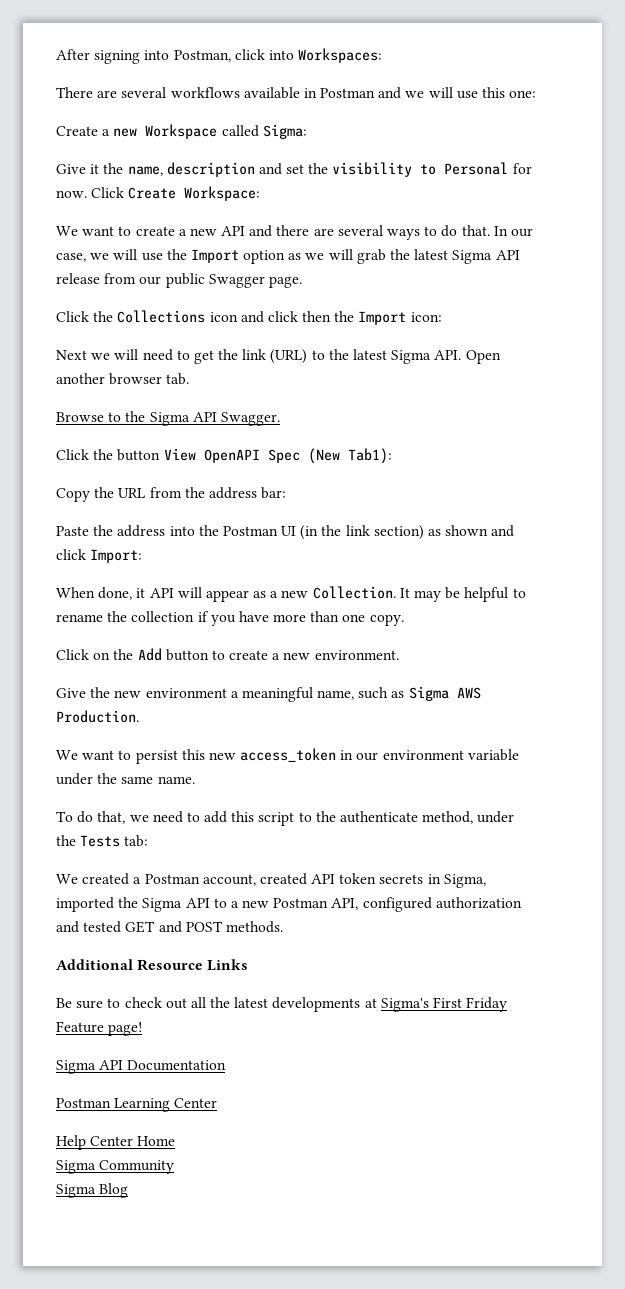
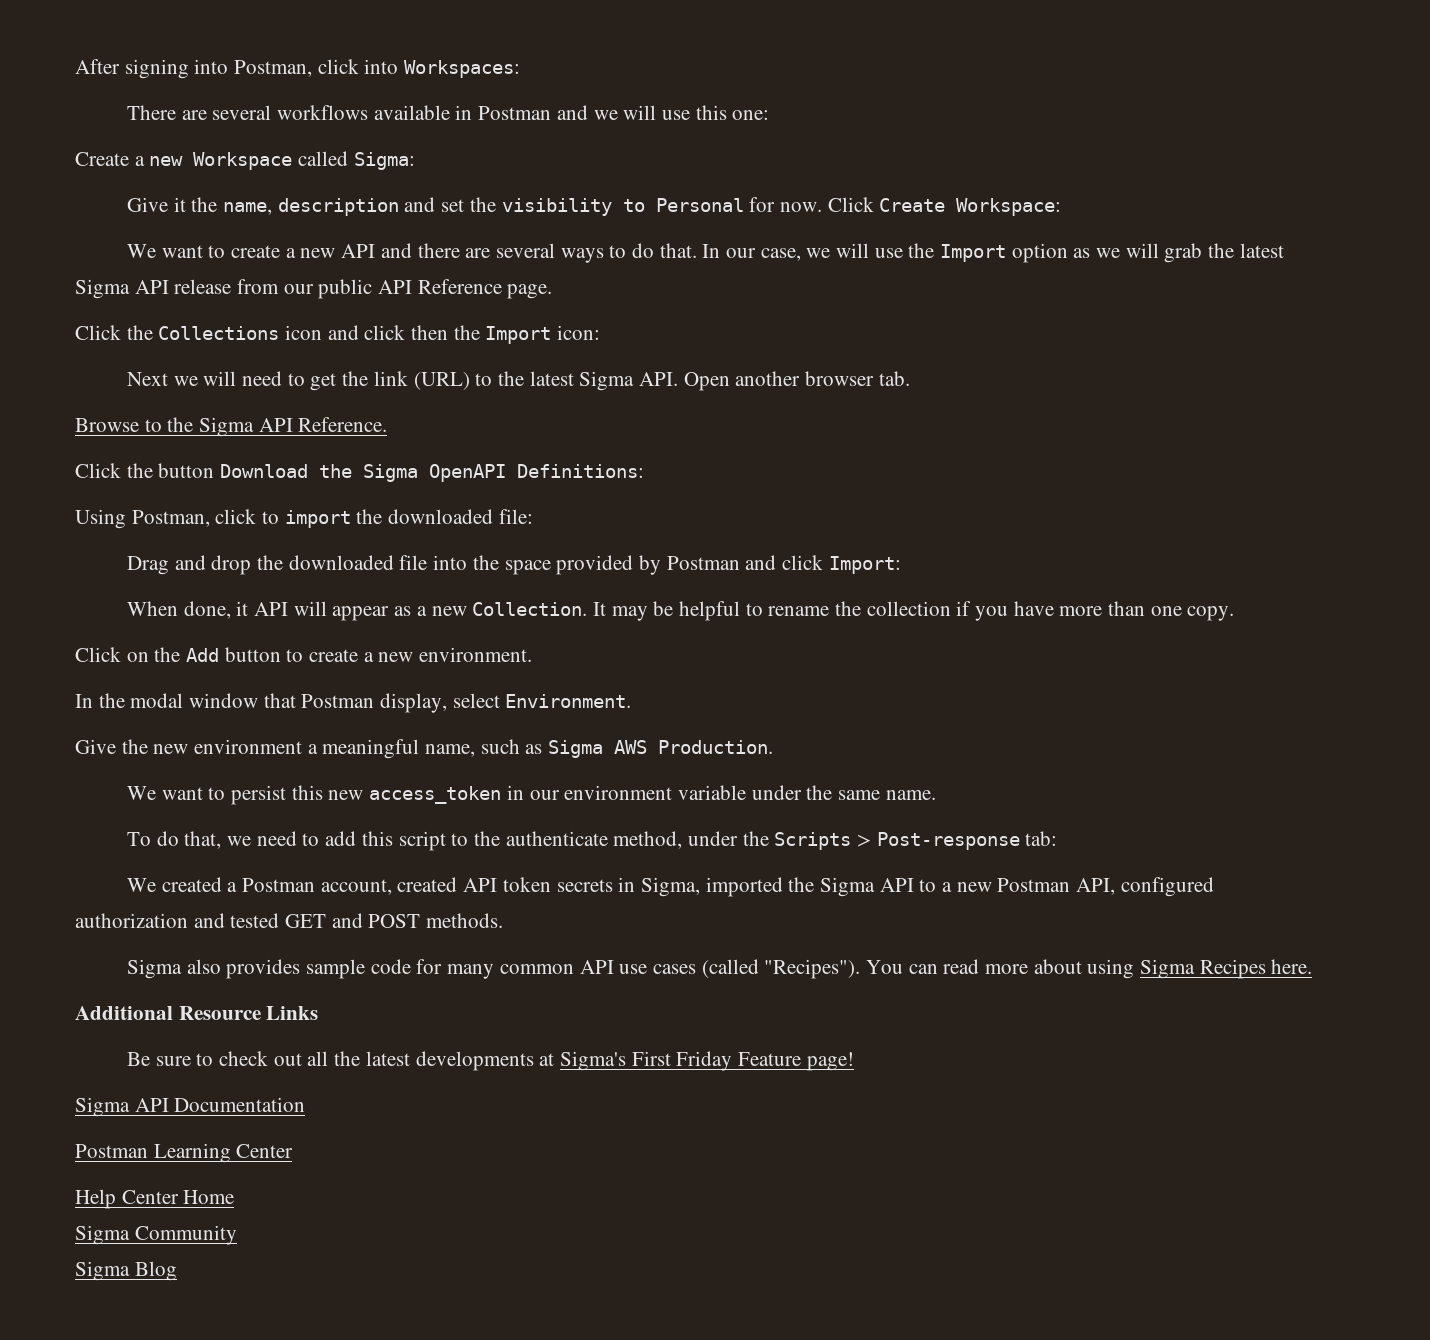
- In our case, we will use the Import option as we will grab the latest Sigma API release from our public Swagger page.
+ In our case, we will use the Import option as we will grab the latest Sigma API release from our public API Reference page.
- Browse to the Sigma API Swagger.
+ Browse to the Sigma API Reference.
- Click the button View OpenAPI Spec (New Tab1):
- Copy the URL from the address bar:
- Paste the address into the Postman UI (in the link section) as shown and click Import:
+ Click the button Download the Sigma OpenAPI Definitions:
+ Using Postman, click to import the downloaded file:
+ Drag and drop the downloaded file into the space provided by Postman and click Import:
+ In the modal window that Postman display, select Environment.
- To do that, we need to add this script to the authenticate method, under the Tests tab:
+ To do that, we need to add this script to the authenticate method, under the Scripts > Post-response tab:
+ Sigma also provides sample code for many common API use cases (called "Recipes"). You can read more about using Sigma Recipes here.

